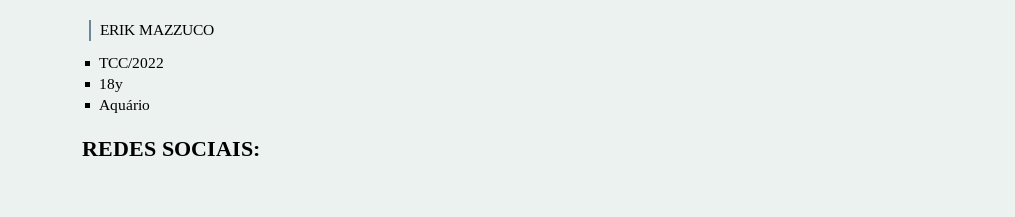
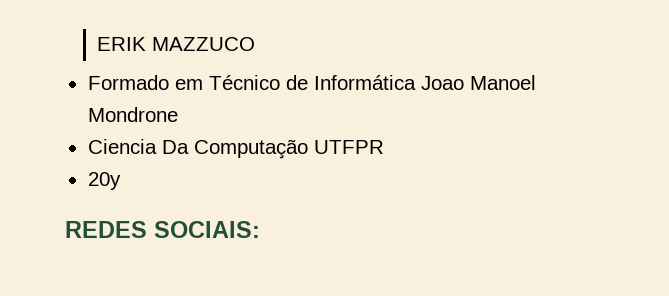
- TCC/2022
- 18y
- Aquário
+ Formado em Técnico de Informática Joao Manoel Mondrone
+ Ciencia Da Computação UTFPR
+ 20y

